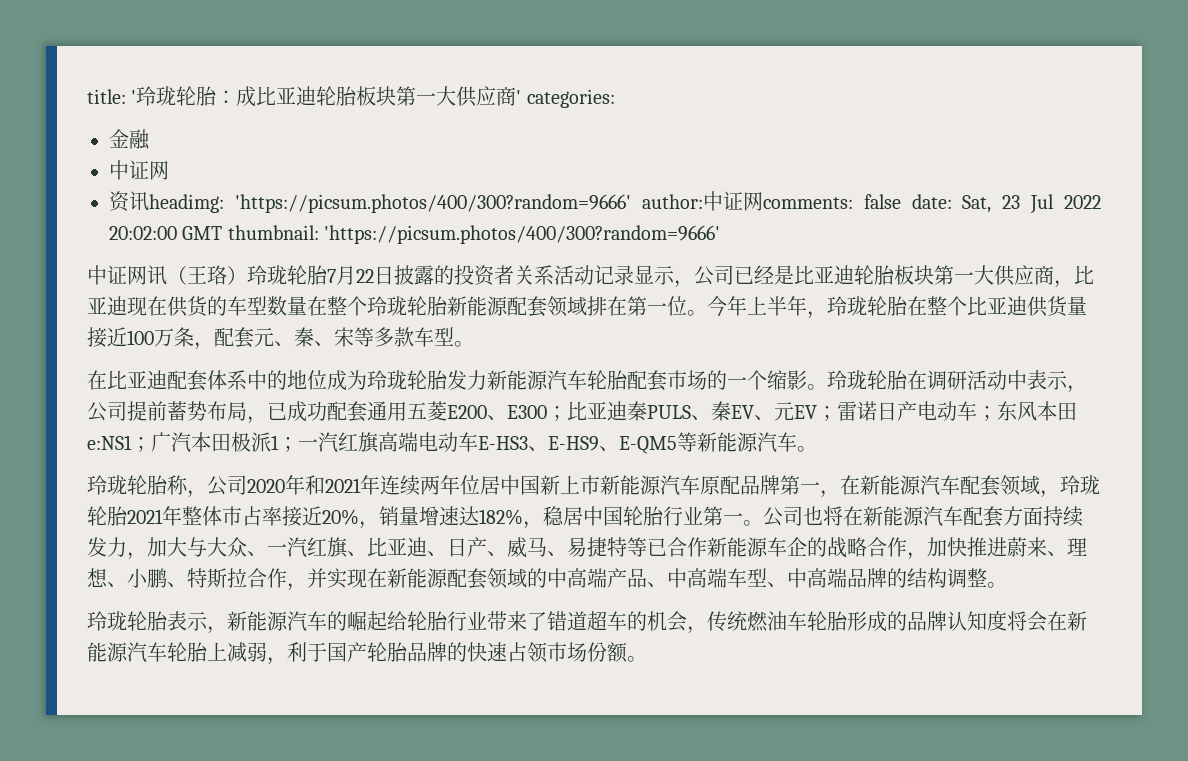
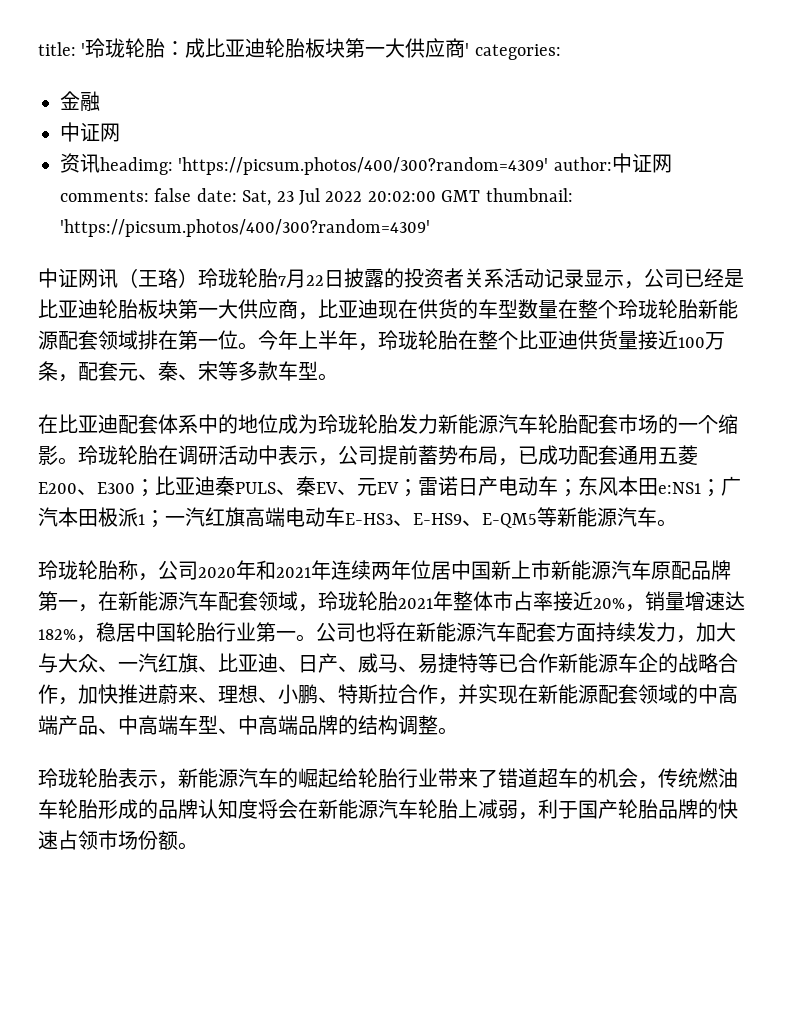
- 资讯headimg: 'https://picsum.photos/400/300?random=9666' author:中证网comments: false date: Sat, 23 Jul 2022 20:02:00 GMT thumbnail: 'https://picsum.photos/400/300?random=9666'
+ 资讯headimg: 'https://picsum.photos/400/300?random=4309' author:中证网comments: false date: Sat, 23 Jul 2022 20:02:00 GMT thumbnail: 'https://picsum.photos/400/300?random=4309'

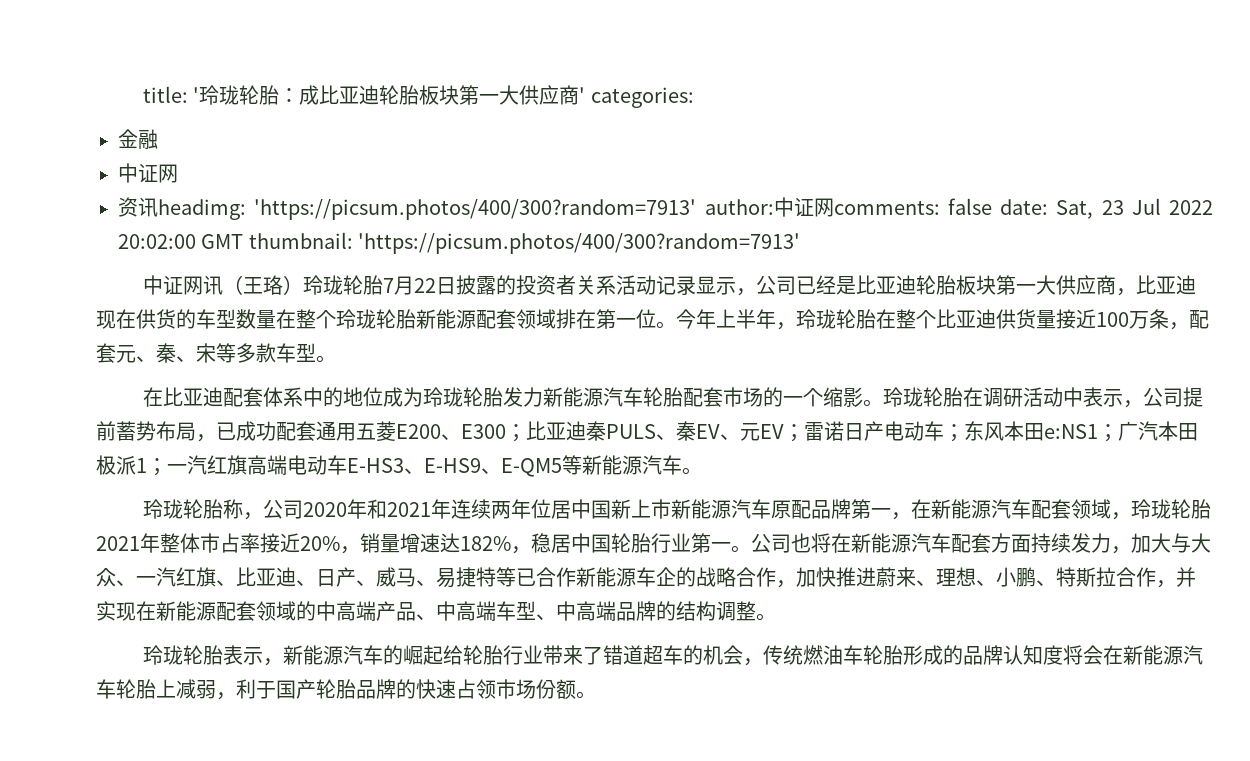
- 资讯headimg: 'https://picsum.photos/400/300?random=4309' author:中证网comments: false date: Sat, 23 Jul 2022 20:02:00 GMT thumbnail: 'https://picsum.photos/400/300?random=4309'
+ 资讯headimg: 'https://picsum.photos/400/300?random=7913' author:中证网comments: false date: Sat, 23 Jul 2022 20:02:00 GMT thumbnail: 'https://picsum.photos/400/300?random=7913'

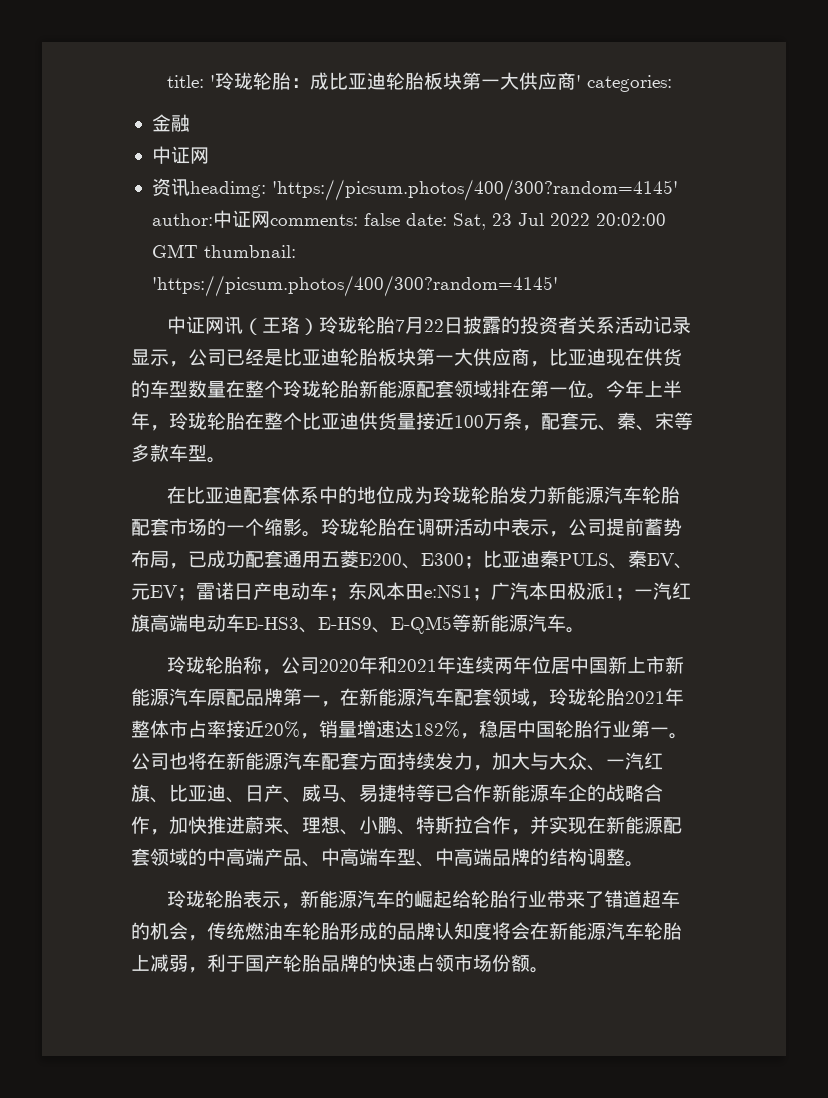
- 资讯headimg: 'https://picsum.photos/400/300?random=7913' author:中证网comments: false date: Sat, 23 Jul 2022 20:02:00 GMT thumbnail: 'https://picsum.photos/400/300?random=7913'
+ 资讯headimg: 'https://picsum.photos/400/300?random=4145' author:中证网comments: false date: Sat, 23 Jul 2022 20:02:00 GMT thumbnail: 'https://picsum.photos/400/300?random=4145'

